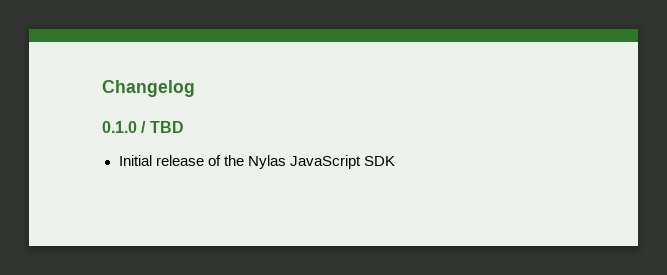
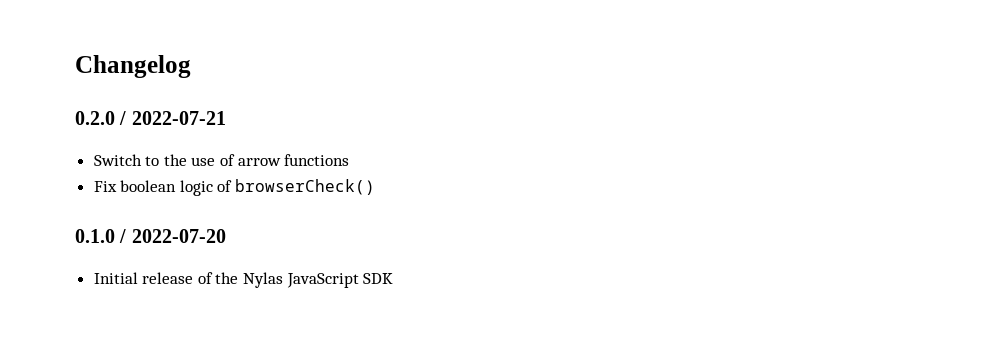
+ 0.2.0 / 2022-07-21
+ Switch to the use of arrow functions
+ Fix boolean logic of browserCheck()
- 0.1.0 / TBD
+ 0.1.0 / 2022-07-20

